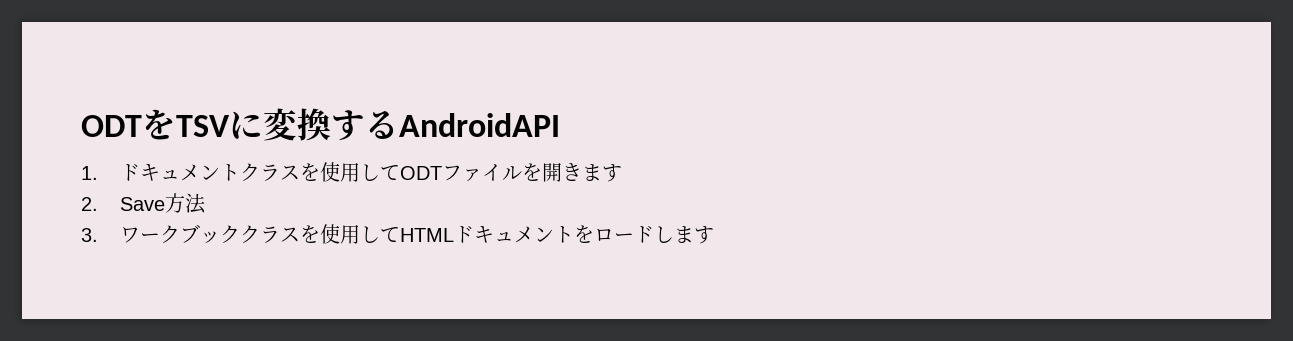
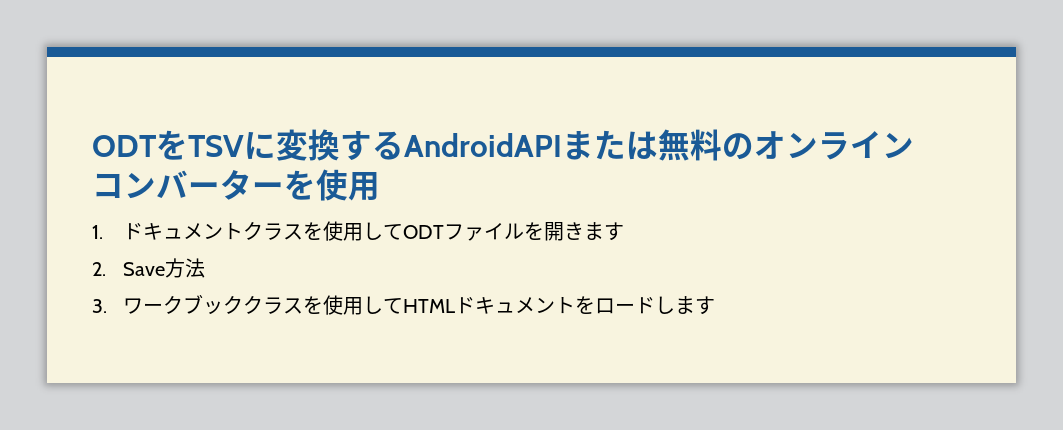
- ODTをTSVに変換するAndroidAPI
+ ODTをTSVに変換するAndroidAPIまたは無料のオンラインコンバーターを使用

